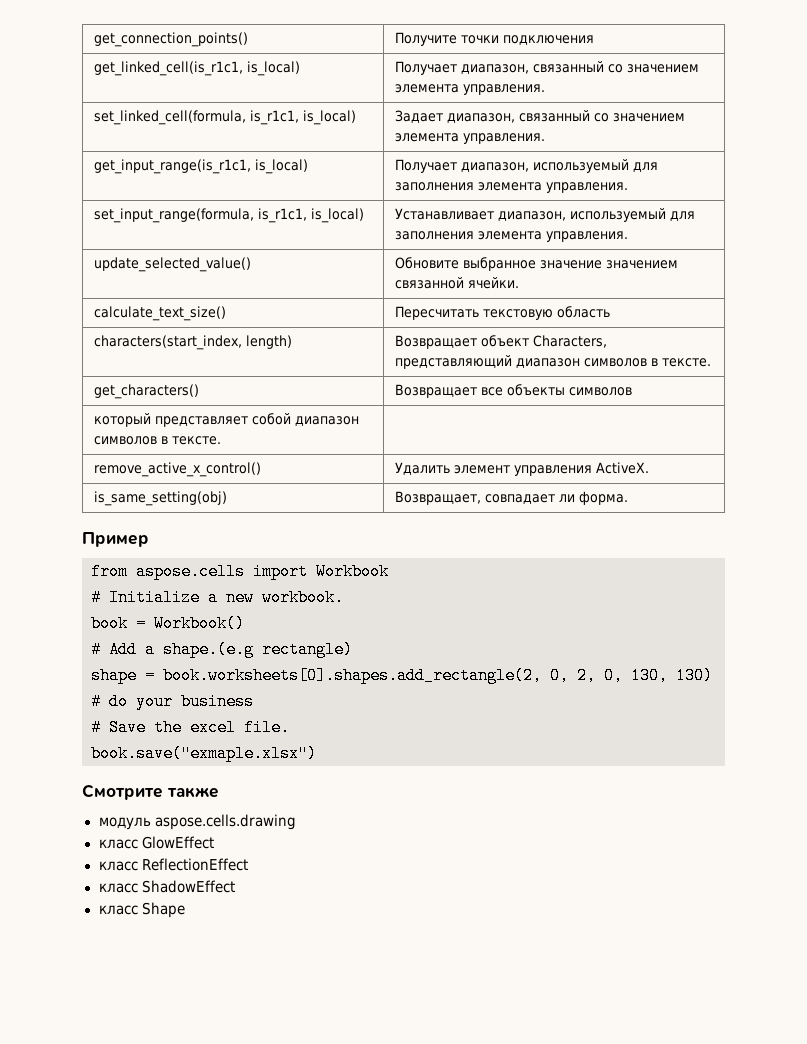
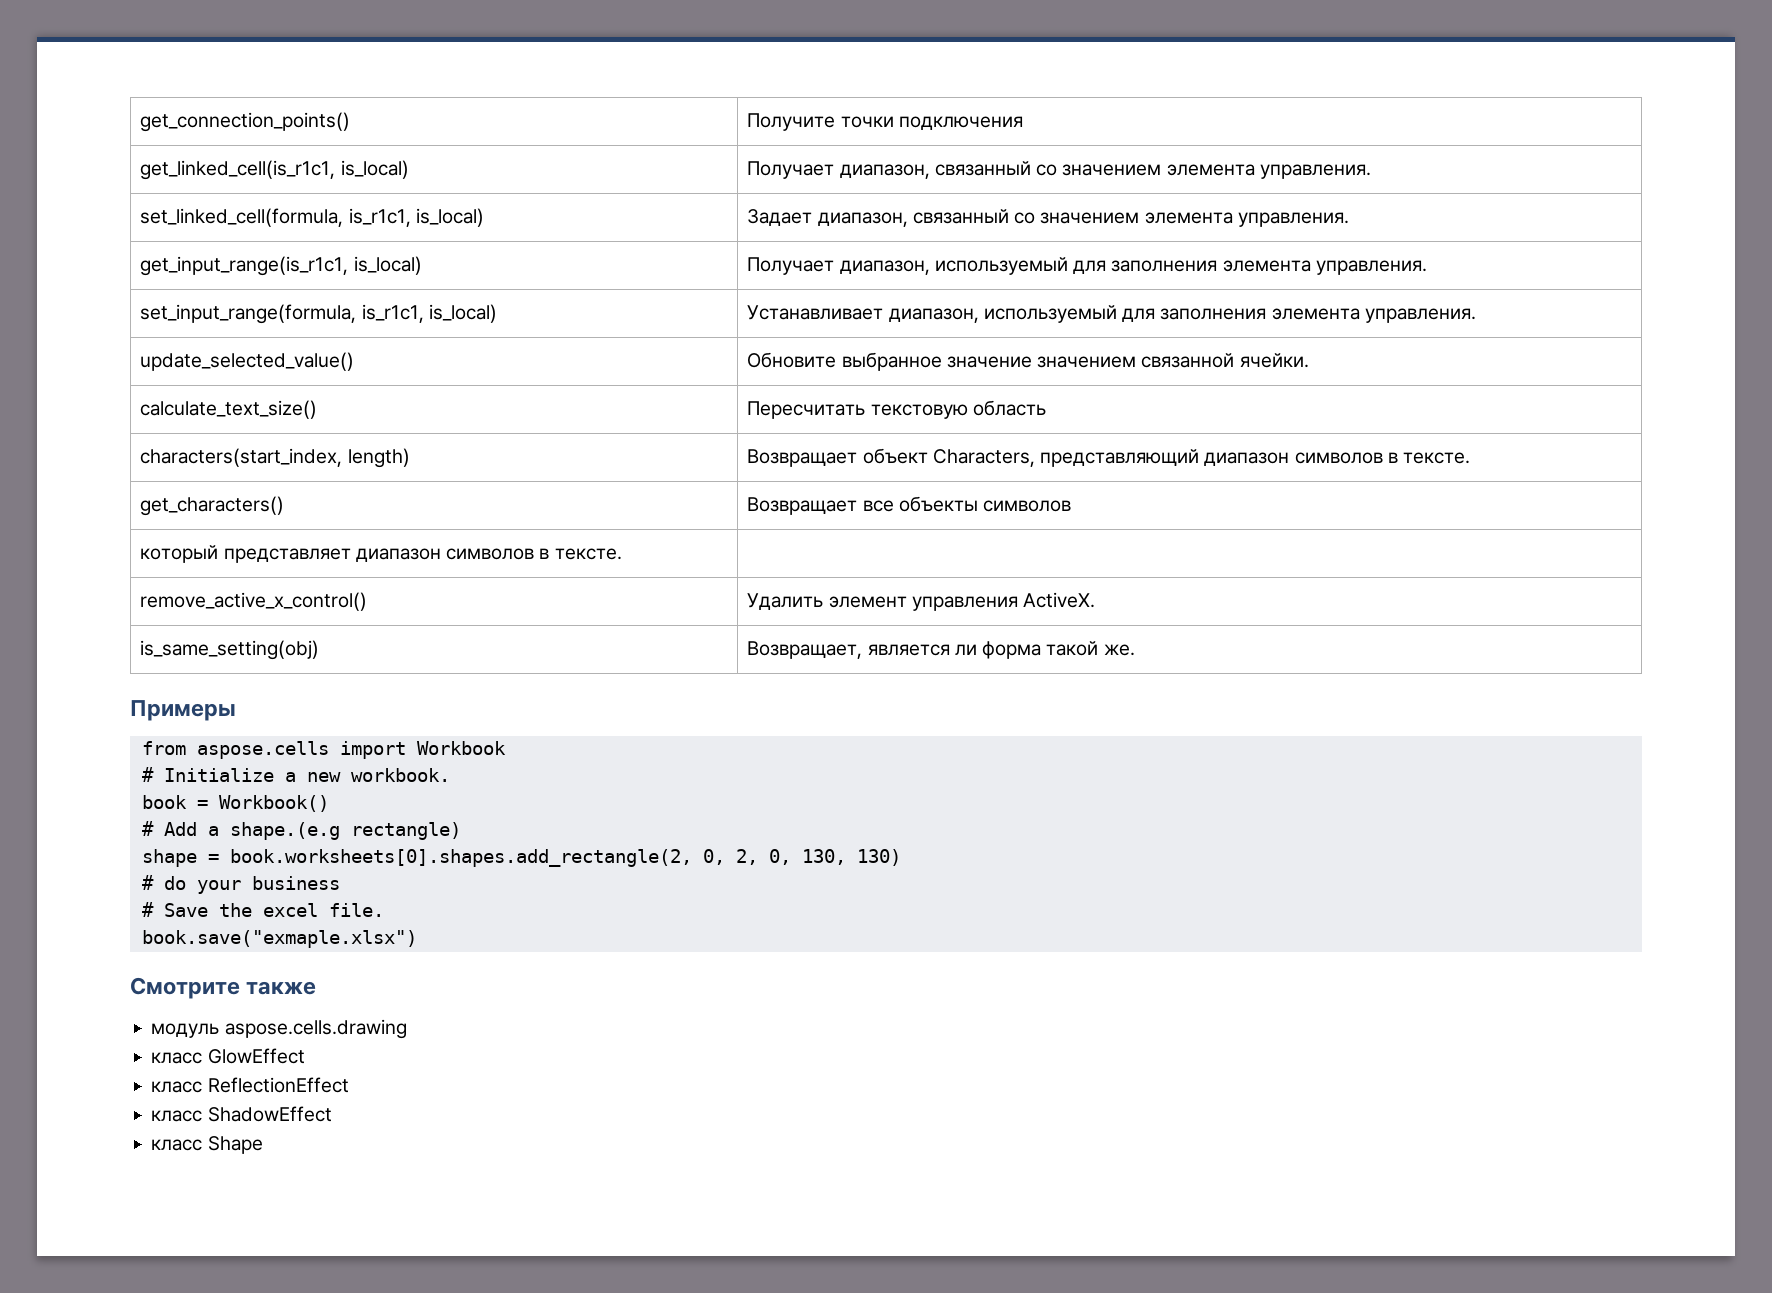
- который представляет собой диапазон символов в тексте. |
+ который представляет диапазон символов в тексте. |
- is_same_setting(obj) | Возвращает, совпадает ли форма.
- Пример
+ is_same_setting(obj) | Возвращает, является ли форма такой же.
+ Примеры

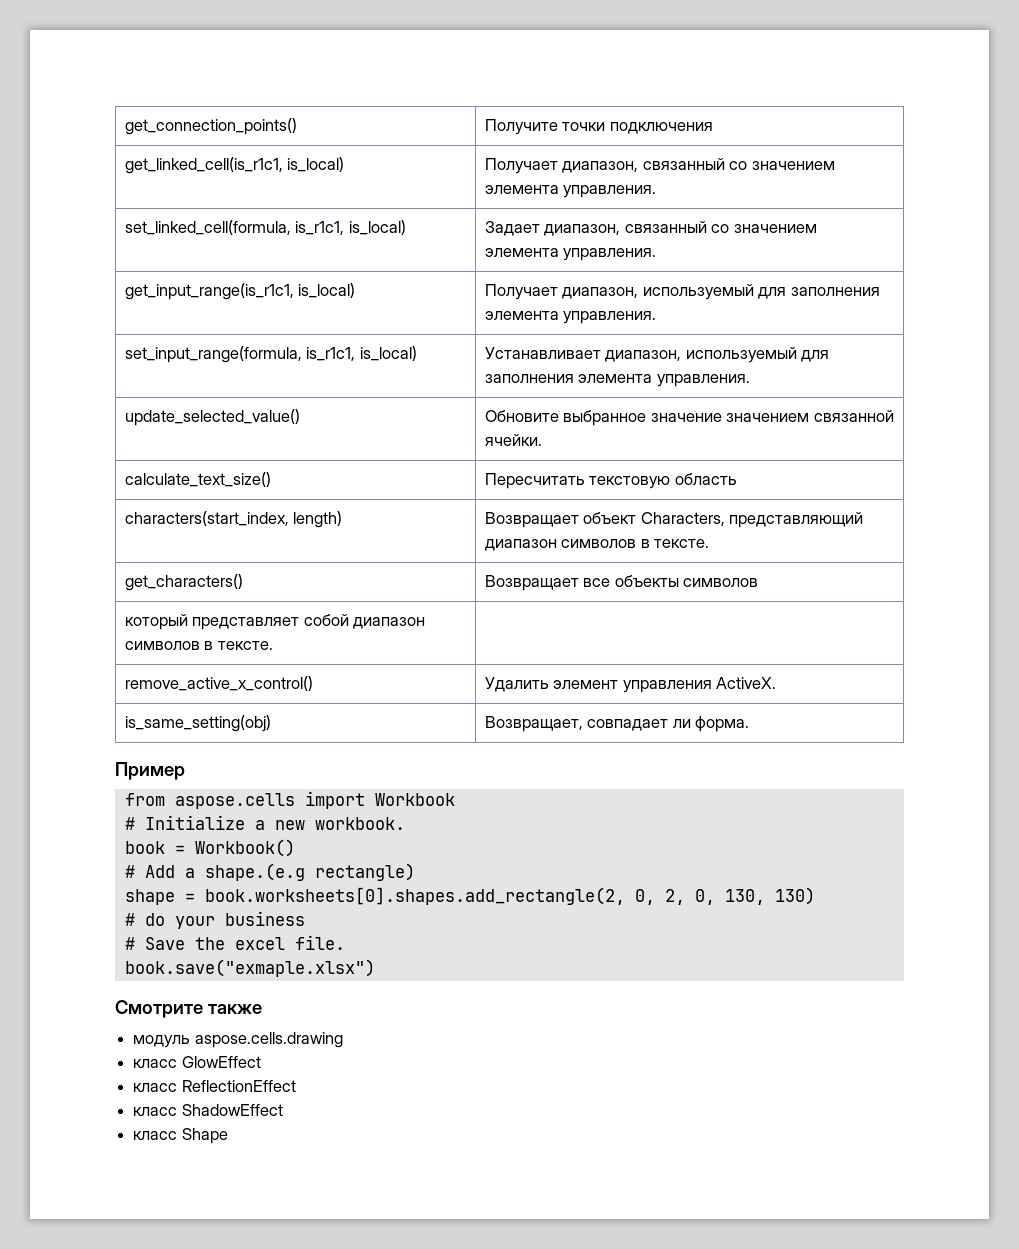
- который представляет диапазон символов в тексте. |
+ который представляет собой диапазон символов в тексте. |
- is_same_setting(obj) | Возвращает, является ли форма такой же.
- Примеры
+ is_same_setting(obj) | Возвращает, совпадает ли форма.
+ Пример

